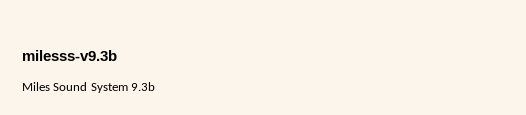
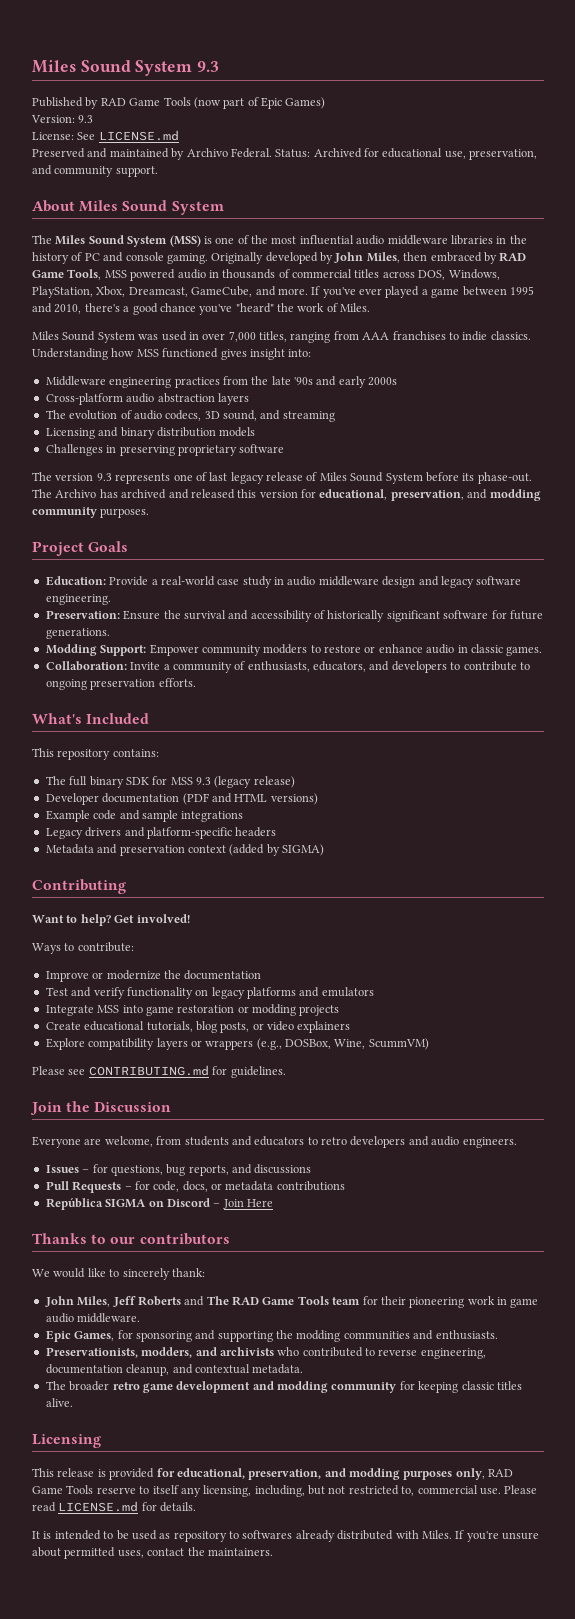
- milesss-v9.3b
- Miles Sound System 9.3b
+ Miles Sound System 9.3
+ Published by RAD Game Tools (now part of Epic Games)
+ Version: 9.3
+ License: See LICENSE.md
+ Preserved and maintained by Archivo Federal. Status: Archived for educational use, preservation, and community support.
+ About Miles Sound System
+ The Miles Sound System (MSS) is one of the most influential audio middleware libraries in the history of PC and console gaming. Originally developed by John Miles, then embraced by RAD Game Tools, MSS powered audio in thousands of commercial titles across DOS, Windows, PlayStation, Xbox, Dreamcast, GameCube, and more. If you've ever played a game between 1995 and 2010, there's a good chance you've "heard" the work of Miles.
+ Miles Sound System was used in over 7,000 titles, ranging from AAA franchises to indie classics. Understanding how MSS functioned gives insight into:
+ Middleware engineering practices from the late '90s and early 2000s
+ Cross-platform audio abstraction layers
+ The evolution of audio codecs, 3D sound, and streaming
+ Licensing and binary distribution models
+ Challenges in preserving proprietary software
+ The version 9.3 represents one of last legacy release of Miles Sound System before its phase-out. The Archivo has archived and released this version for educational, preservation, and modding community purposes.
+ Project Goals
+ Education: Provide a real-world case study in audio middleware design and legacy software engineering.
+ Preservation: Ensure the survival and accessibility of historically significant software for future generations.
+ Modding Support: Empower community modders to restore or enhance audio in classic games.
+ Collaboration: Invite a community of enthusiasts, educators, and developers to contribute to ongoing preservation efforts.
+ What's Included
+ This repository contains:
+ The full binary SDK for MSS 9.3 (legacy release)
+ Developer documentation (PDF and HTML versions)
+ Example code and sample integrations
+ Legacy drivers and platform-specific headers
+ Metadata and preservation context (added by SIGMA)
+ Contributing
+ Want to help? Get involved!
+ Ways to contribute:
+ Improve or modernize the documentation
+ Test and verify functionality on legacy platforms and emulators
+ Integrate MSS into game restoration or modding projects
+ Create educational tutorials, blog posts, or video explainers
+ Explore compatibility layers or wrappers (e.g., DOSBox, Wine, ScummVM)
+ Please see CONTRIBUTING.md for guidelines.
+ Join the Discussion
+ Everyone are welcome, from students and educators to retro developers and audio engineers.
+ Issues – for questions, bug reports, and discussions
+ Pull Requests – for code, docs, or metadata contributions
+ República SIGMA on Discord – Join Here
+ Thanks to our contributors
+ We would like to sincerely thank:
+ John Miles, Jeff Roberts and The RAD Game Tools team for their pioneering work in game audio middleware.
+ Epic Games, for sponsoring and supporting the modding communities and enthusiasts.
+ Preservationists, modders, and archivists who contributed to reverse engineering, documentation cleanup, and contextual metadata.
+ The broader retro game development and modding community for keeping classic titles alive.
+ Licensing
+ This release is provided for educational, preservation, and modding purposes only, RAD Game Tools reserve to itself any licensing, including, but not restricted to, commercial use. Please read LICENSE.md for details.
+ It is intended to be used as repository to softwares already distributed with Miles. If you're unsure about permitted uses, contact the maintainers.

